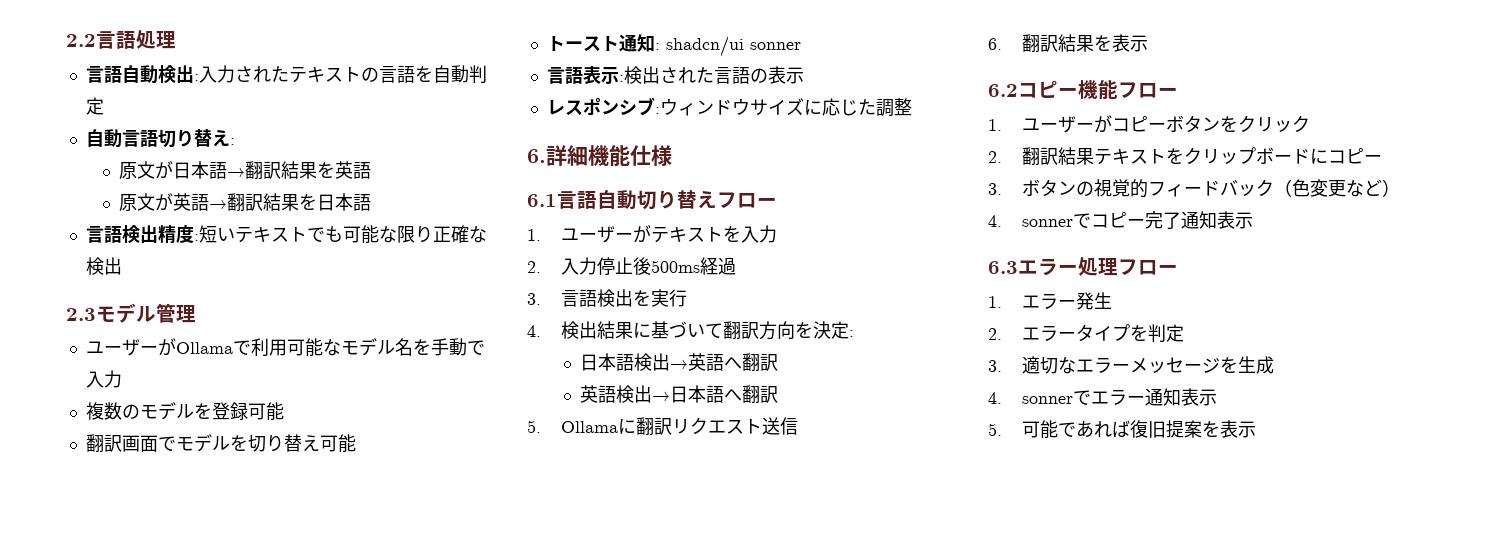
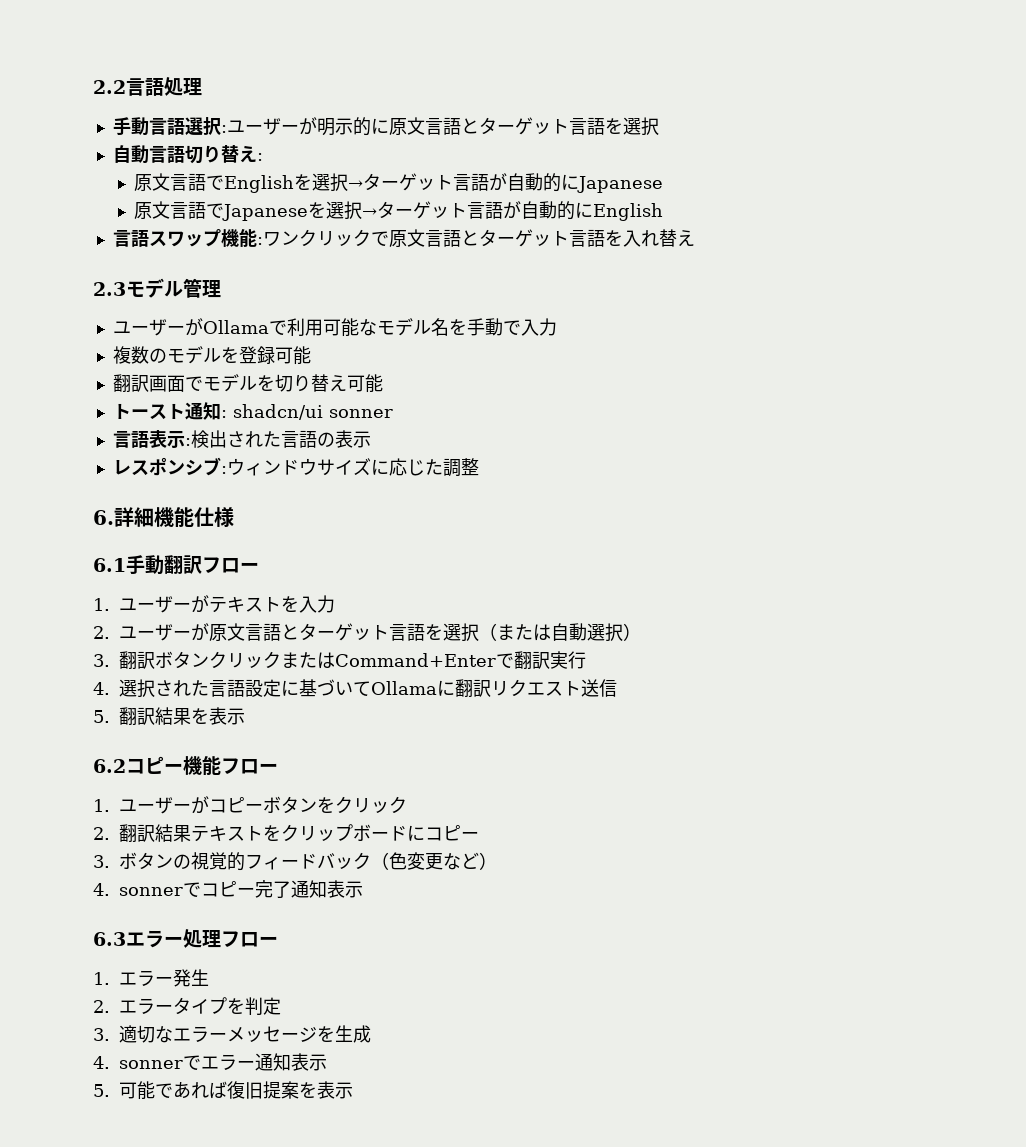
- 言語自動検出:入力されたテキストの言語を自動判定
+ 手動言語選択:ユーザーが明示的に原文言語とターゲット言語を選択
- 原文が日本語→翻訳結果を英語
- 原文が英語→翻訳結果を日本語
- 言語検出精度:短いテキストでも可能な限り正確な検出
+ 原文言語でEnglishを選択→ターゲット言語が自動的にJapanese
+ 原文言語でJapaneseを選択→ターゲット言語が自動的にEnglish
+ 言語スワップ機能:ワンクリックで原文言語とターゲット言語を入れ替え
- 6.1言語自動切り替えフロー
+ 6.1手動翻訳フロー
- 2.入力停止後500ms経過
- 3.言語検出を実行
- 4.検出結果に基づいて翻訳方向を決定:
- 日本語検出→英語へ翻訳
- 英語検出→日本語へ翻訳
- 5. Ollamaに翻訳リクエスト送信
+ 2.ユーザーが原文言語とターゲット言語を選択（または自動選択）
+ 3.翻訳ボタンクリックまたはCommand+Enterで翻訳実行
+ 4.選択された言語設定に基づいてOllamaに翻訳リクエスト送信
- 6.翻訳結果を表示
+ 5.翻訳結果を表示

